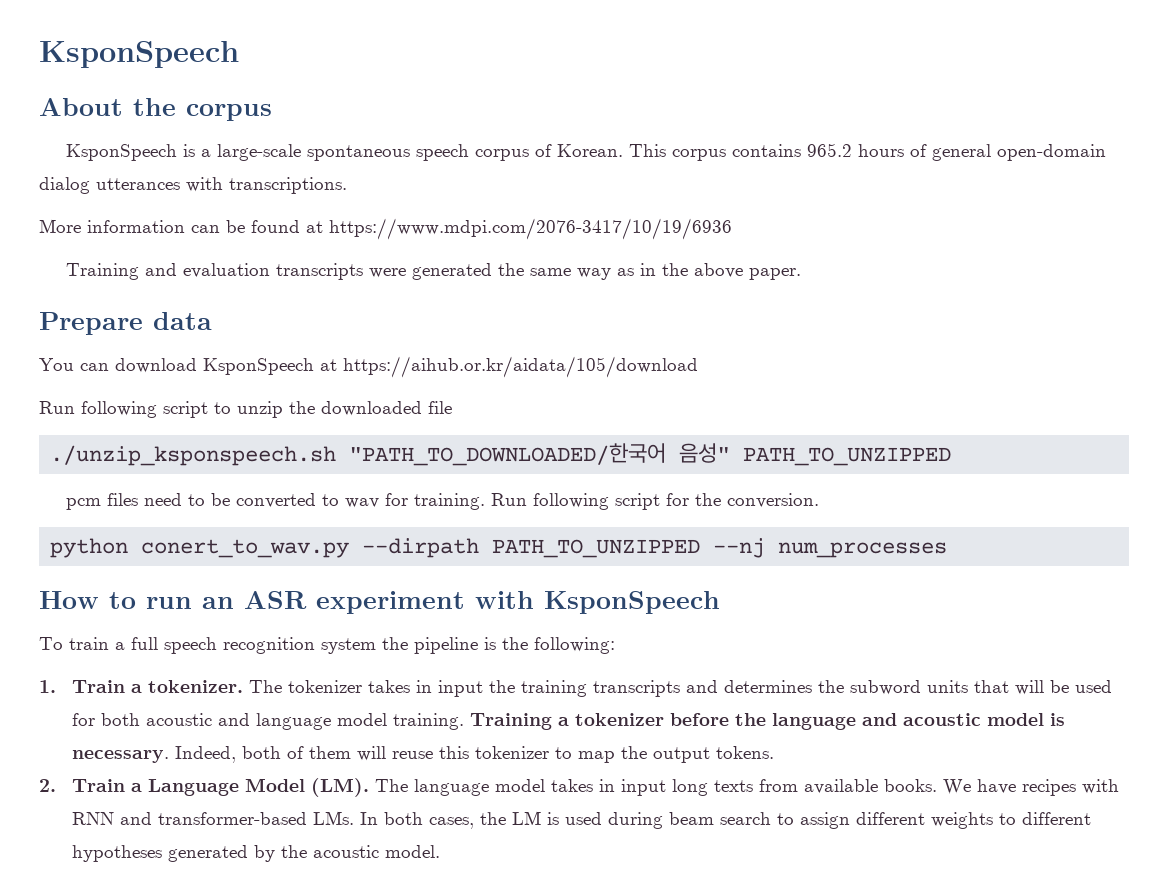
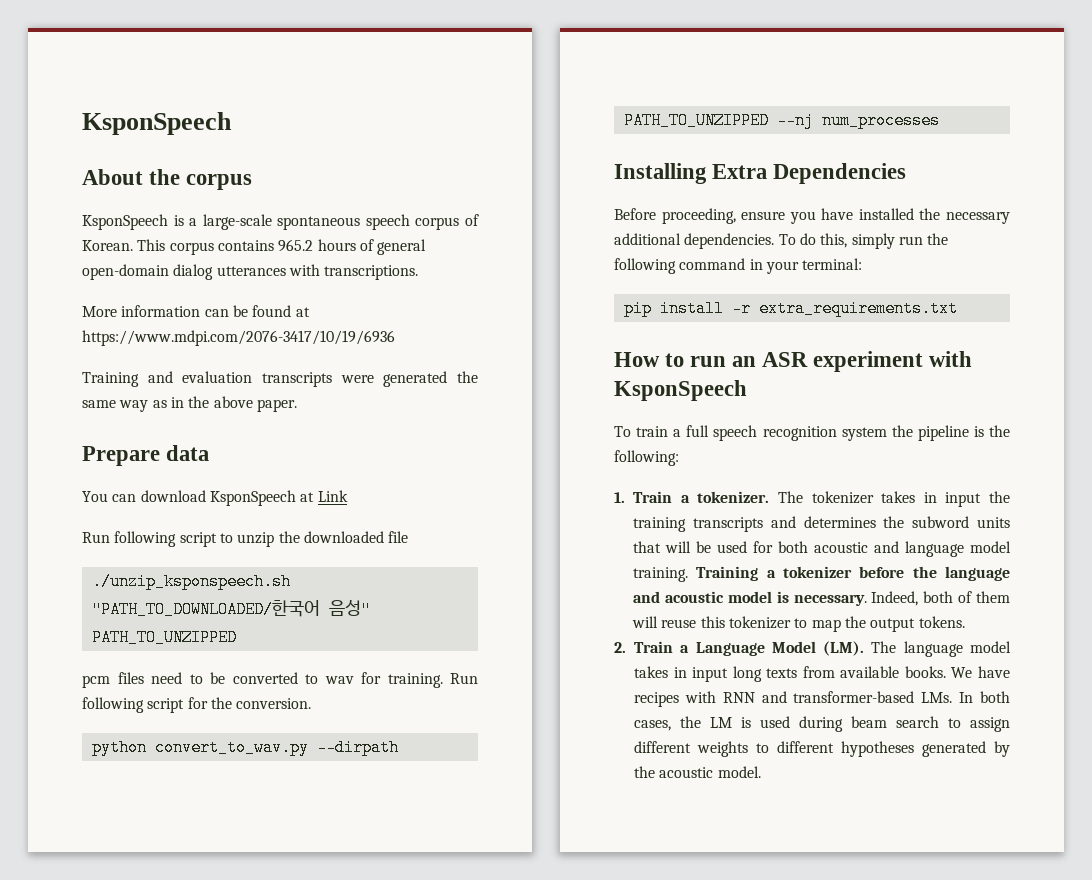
- You can download KsponSpeech at https://aihub.or.kr/aidata/105/download
+ You can download KsponSpeech at Link
- python conert_to_wav.py --dirpath PATH_TO_UNZIPPED --nj num_processes
+ python convert_to_wav.py --dirpath PATH_TO_UNZIPPED --nj num_processes
+ Installing Extra Dependencies
+ Before proceeding, ensure you have installed the necessary additional dependencies. To do this, simply run the following command in your terminal:
+ pip install -r extra_requirements.txt

